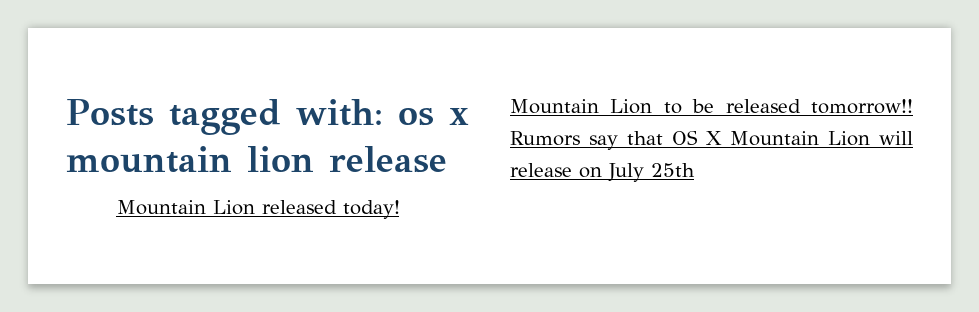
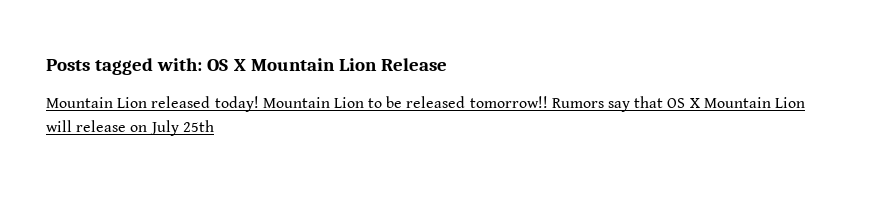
- Posts tagged with: os x mountain lion release
+ Posts tagged with: OS X Mountain Lion Release

